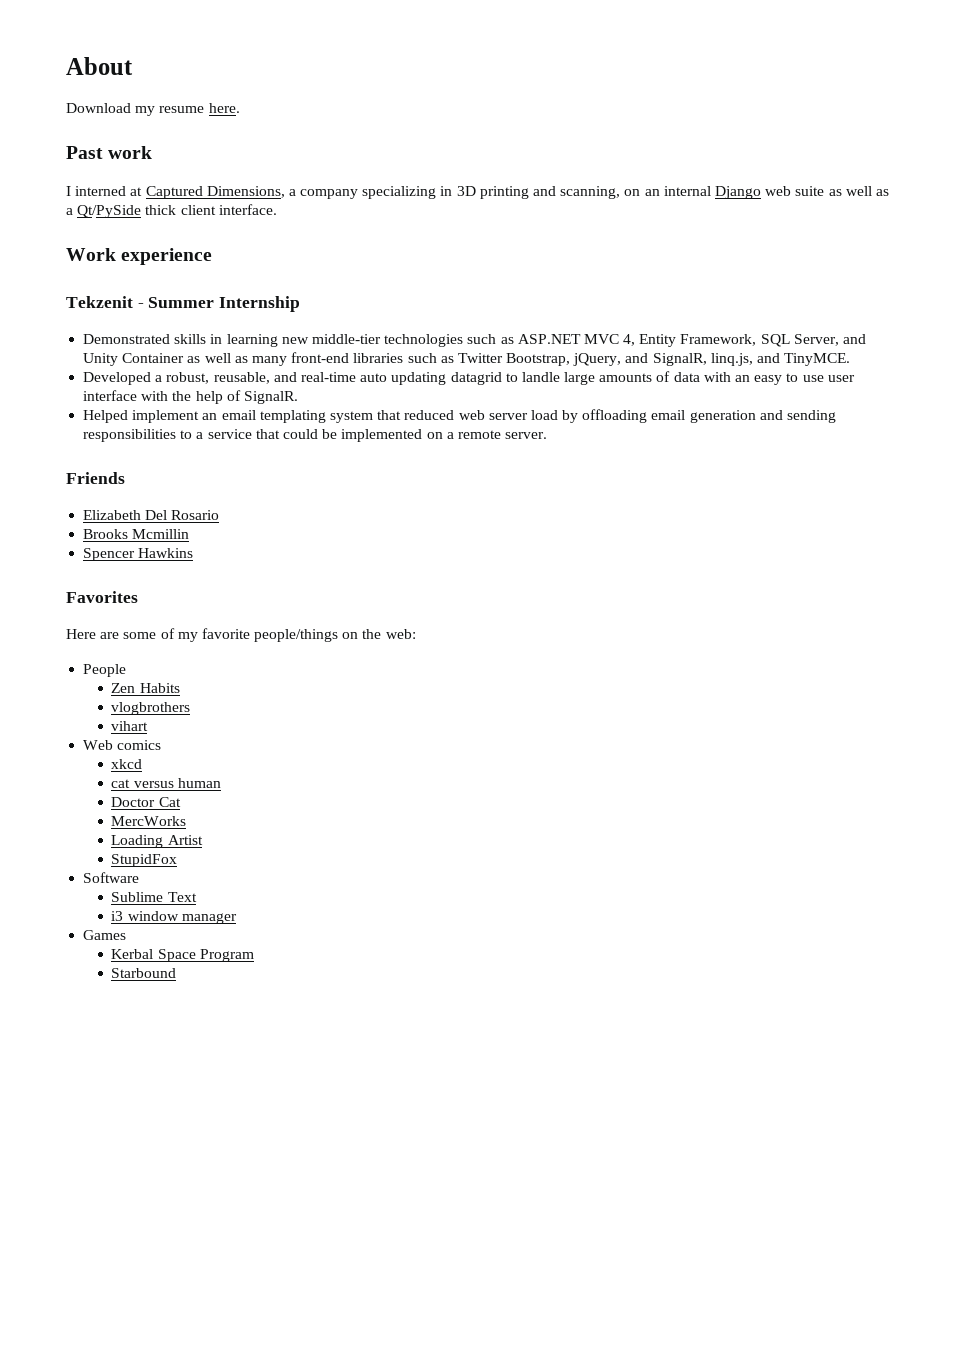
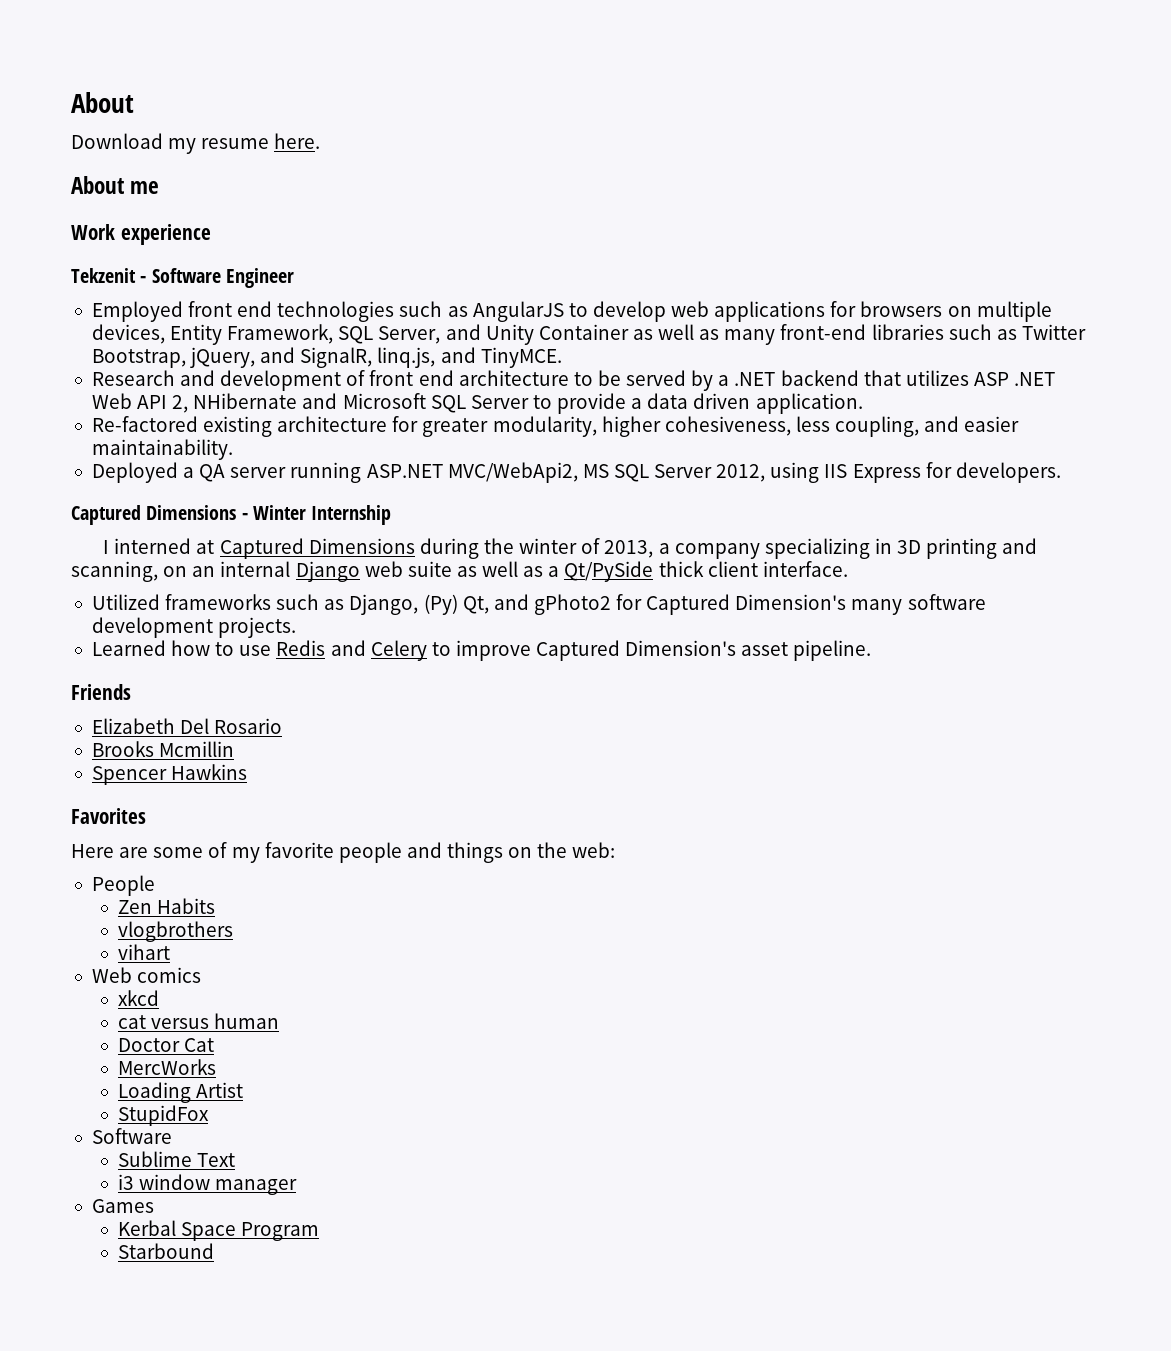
- Past work
- I interned at Captured Dimensions, a company specializing in 3D printing and scanning, on an internal Django web suite as well as a Qt/PySide thick client interface.
+ About me
  Work experience
- Tekzenit - Summer Internship
- Demonstrated skills in learning new middle-tier technologies such as ASP.NET MVC 4, Entity Framework, SQL Server, and Unity Container as well as many front-end libraries such as Twitter Bootstrap, jQuery, and SignalR, linq.js, and TinyMCE.
+ Tekzenit - Software Engineer
+ Employed front end technologies such as AngularJS to develop web applications for browsers on multiple devices, Entity Framework, SQL Server, and Unity Container as well as many front-end libraries such as Twitter Bootstrap, jQuery, and SignalR, linq.js, and TinyMCE.
- Developed a robust, reusable, and real-time auto updating datagrid to landle large amounts of data with an easy to use user interface with the help of SignalR.
- Helped implement an email templating system that reduced web server load by offloading email generation and sending responsibilities to a service that could be implemented on a remote server.
+ Research and development of front end architecture to be served by a .NET backend that utilizes ASP .NET Web API 2, NHibernate and Microsoft SQL Server to provide a data driven application.
+ Re-factored existing architecture for greater modularity, higher cohesiveness, less coupling, and easier maintainability.
+ Deployed a QA server running ASP.NET MVC/WebApi2, MS SQL Server 2012, using IIS Express for developers.
+ Captured Dimensions - Winter Internship
+ I interned at Captured Dimensions during the winter of 2013, a company specializing in 3D printing and scanning, on an internal Django web suite as well as a Qt/PySide thick client interface.
+ Utilized frameworks such as Django, (Py) Qt, and gPhoto2 for Captured Dimension's many software development projects.
+ Learned how to use Redis and Celery to improve Captured Dimension's asset pipeline.
- Here are some of my favorite people/things on the web:
+ Here are some of my favorite people and things on the web:

